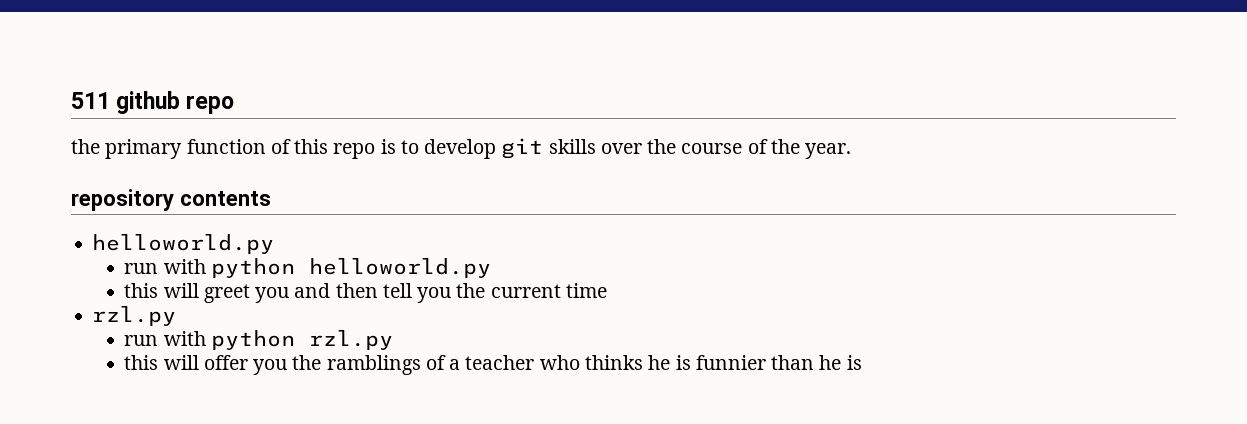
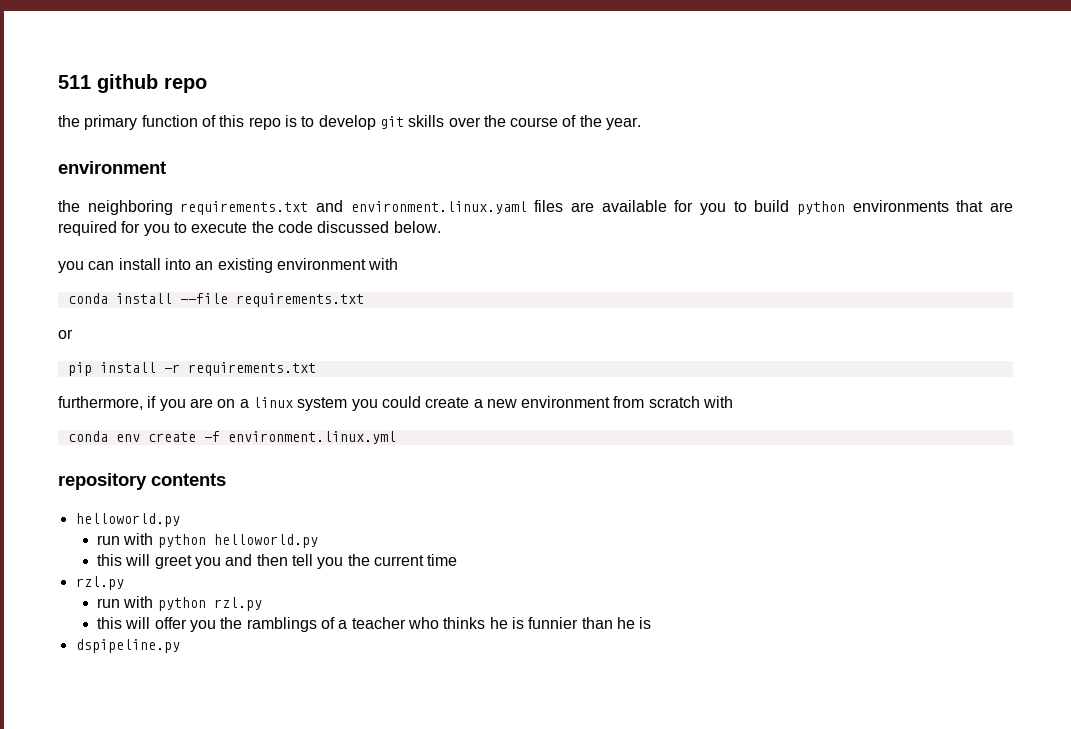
  the primary function of this repo is to develop git skills over the course of the year.
+ environment
+ the neighboring requirements.txt and environment.linux.yaml files are available for you to build python environments that are required for you to execute the code discussed below.
+ you can install into an existing environment with
+ conda install --file requirements.txt
+ or
+ pip install -r requirements.txt
+ furthermore, if you are on a linux system you could create a new environment from scratch with
+ conda env create -f environment.linux.yml
+ dspipeline.py

